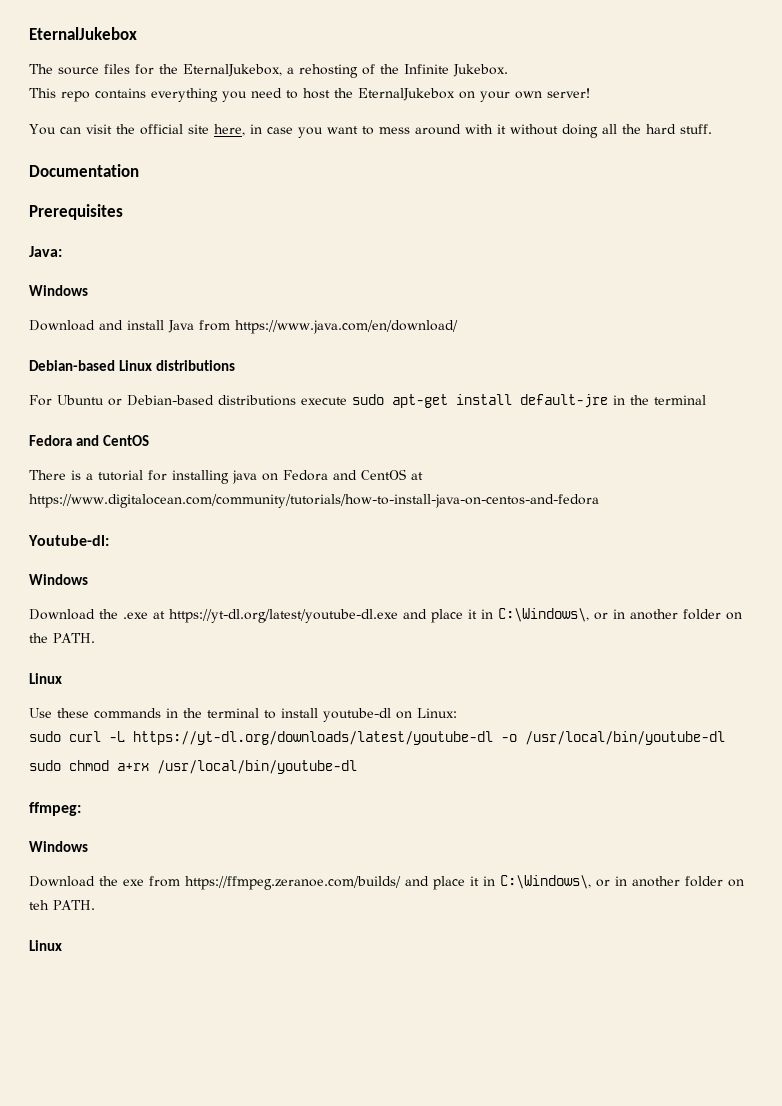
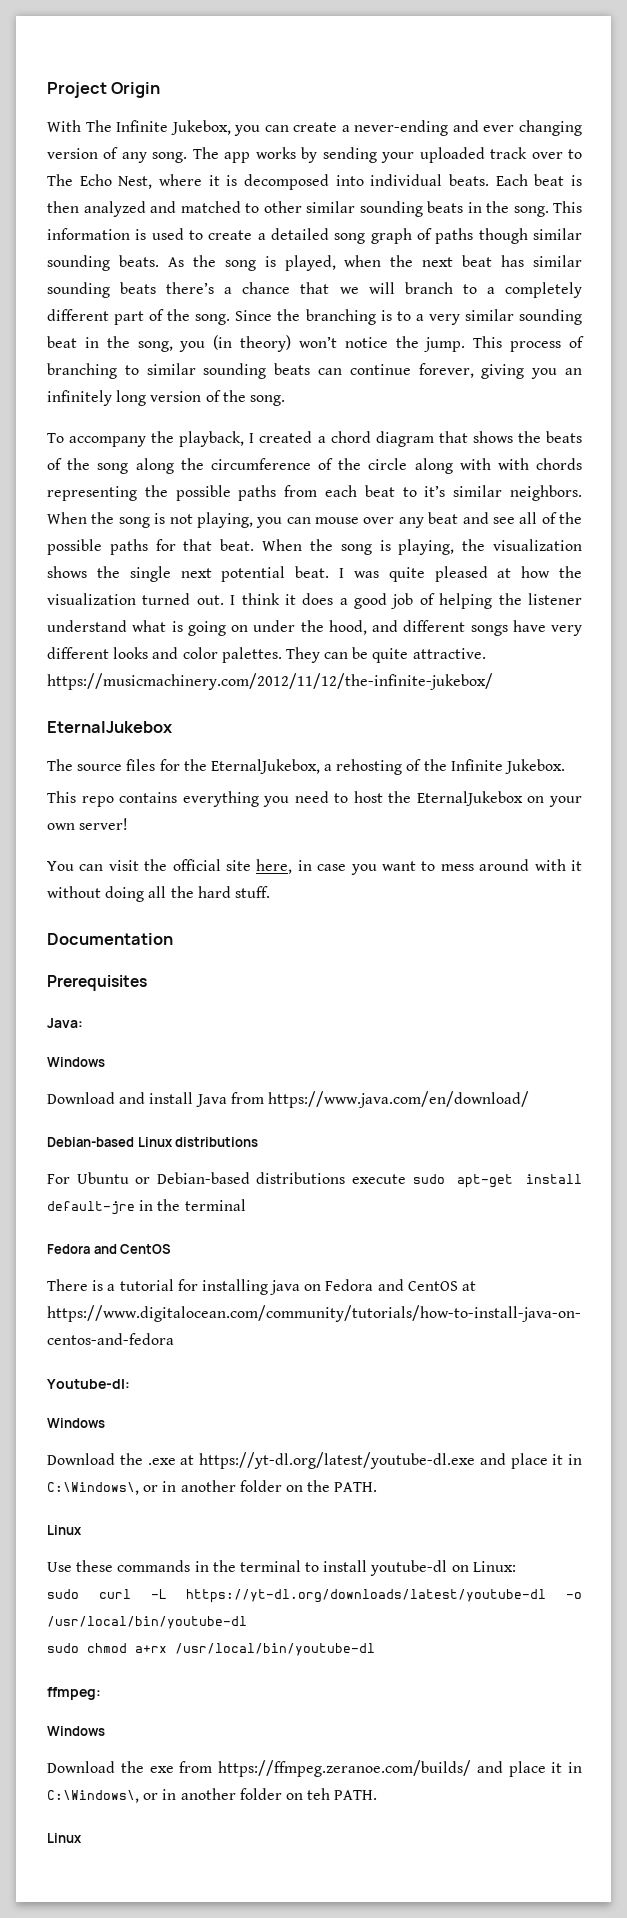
+ Project Origin
+ With The Infinite Jukebox, you can create a never-ending and ever changing version of any song. The app works by sending your uploaded track over to The Echo Nest, where it is decomposed into individual beats. Each beat is then analyzed and matched to other similar sounding beats in the song. This information is used to create a detailed song graph of paths though similar sounding beats. As the song is played, when the next beat has similar sounding beats there’s a chance that we will branch to a completely different part of the song. Since the branching is to a very similar sounding beat in the song, you (in theory) won’t notice the jump. This process of branching to similar sounding beats can continue forever, giving you an infinitely long version of the song.
+ To accompany the playback, I created a chord diagram that shows the beats of the song along the circumference of the circle along with with chords representing the possible paths from each beat to it’s similar neighbors. When the song is not playing, you can mouse over any beat and see all of the possible paths for that beat. When the song is playing, the visualization shows the single next potential beat. I was quite pleased at how the visualization turned out. I think it does a good job of helping the listener understand what is going on under the hood, and different songs have very different looks and color palettes. They can be quite attractive. https://musicmachinery.com/2012/11/12/the-infinite-jukebox/

